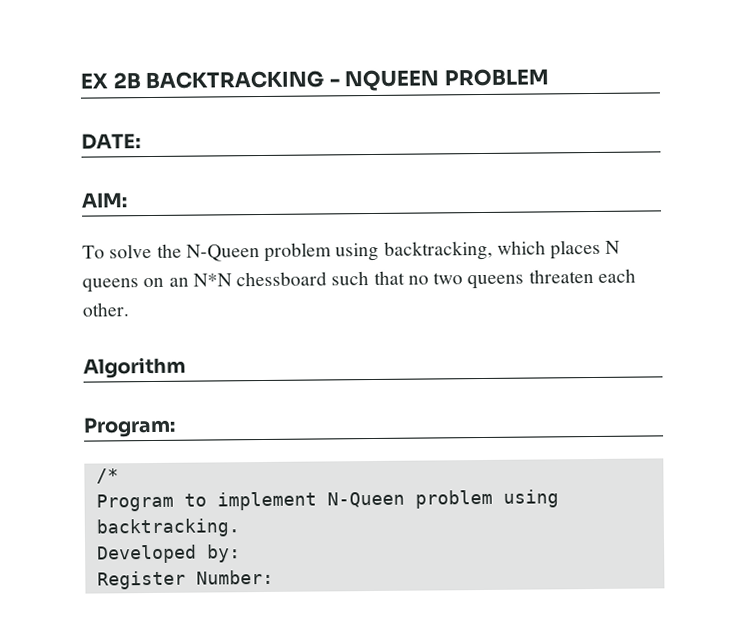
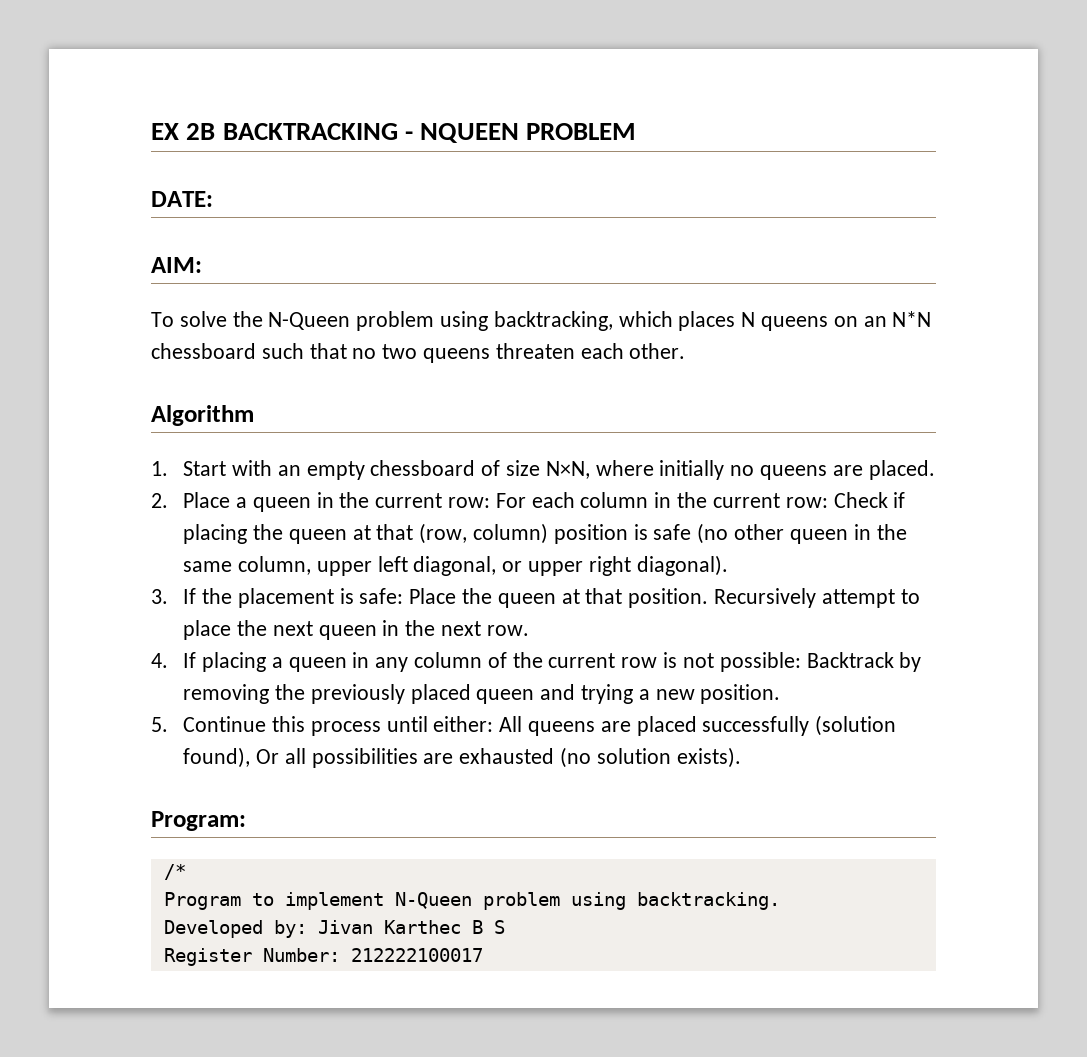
+ 1. Start with an empty chessboard of size N×N, where initially no queens are placed.
+ 2. Place a queen in the current row: For each column in the current row: Check if placing the queen at that (row, column) position is safe (no other queen in the same column, upper left diagonal, or upper right diagonal).
+ 3. If the placement is safe: Place the queen at that position. Recursively attempt to place the next queen in the next row.
+ 4. If placing a queen in any column of the current row is not possible: Backtrack by removing the previously placed queen and trying a new position.
+ 5. Continue this process until either: All queens are placed successfully (solution found), Or all possibilities are exhausted (no solution exists).
- Developed by:
+ Developed by: Jivan Karthec B S
- Register Number:
+ Register Number: 212222100017

